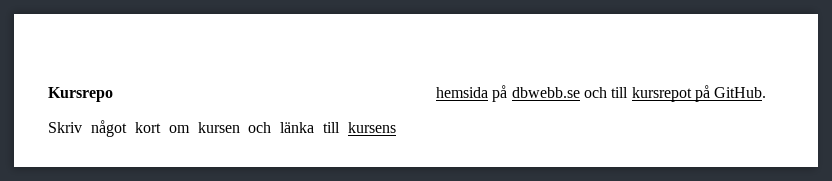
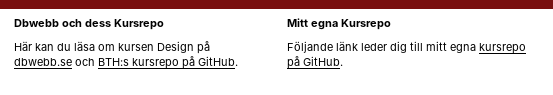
- Kursrepo
- Skriv något kort om kursen och länka till kursens hemsida på dbwebb.se och till kursrepot på GitHub.
+ Dbwebb och dess Kursrepo
+ Här kan du läsa om kursen Design på dbwebb.se och BTH:s kursrepo på GitHub.
+ Mitt egna Kursrepo
+ Följande länk leder dig till mitt egna kursrepo på GitHub.

